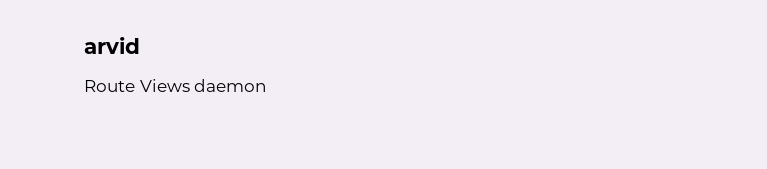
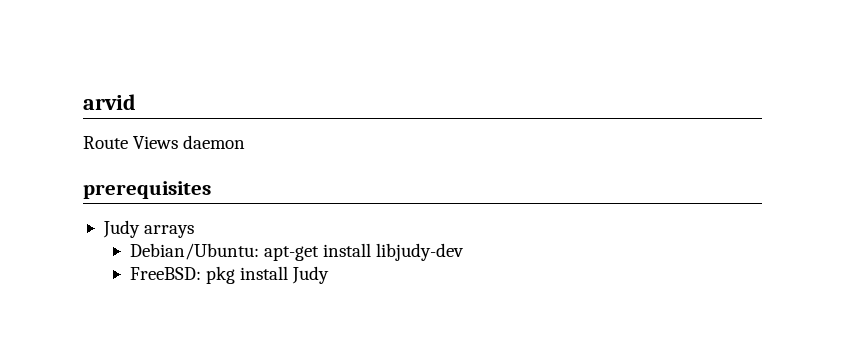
+ prerequisites
+ Judy arrays
+ Debian/Ubuntu: apt-get install libjudy-dev
+ FreeBSD: pkg install Judy

